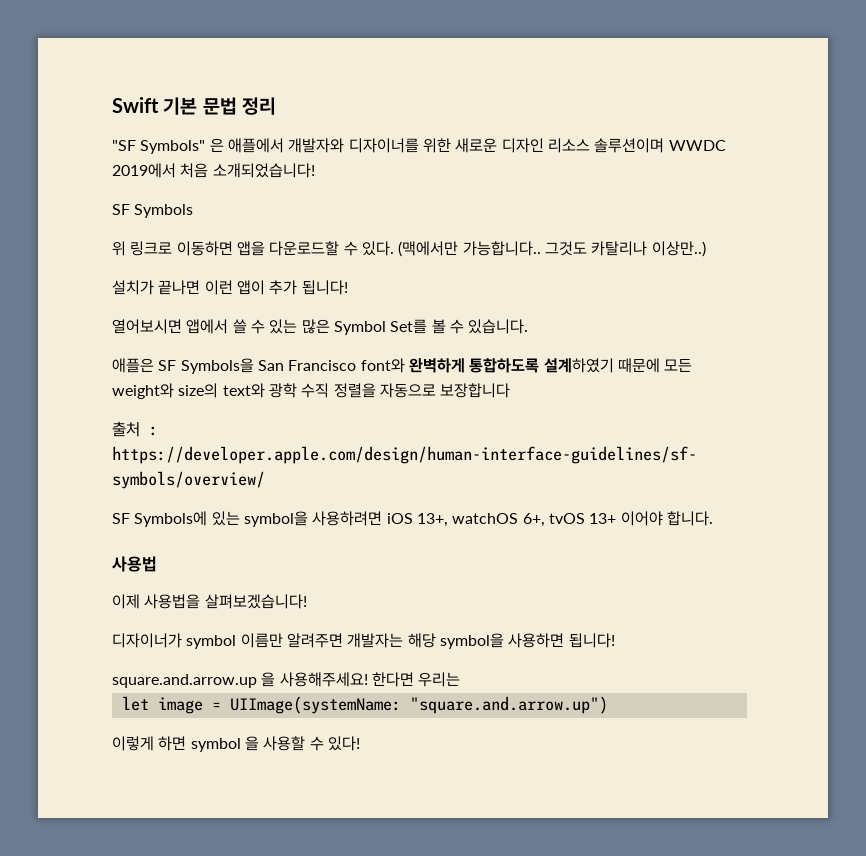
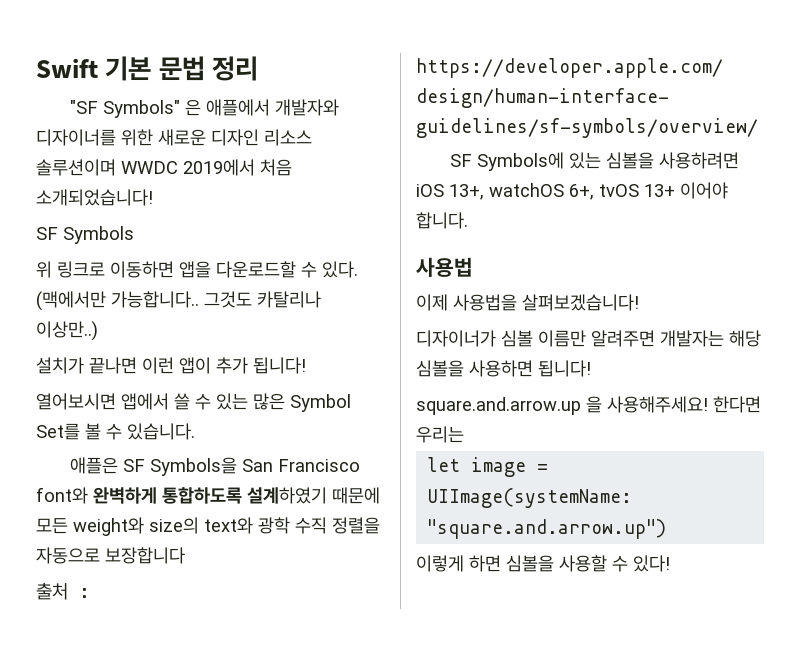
- SF Symbols에 있는 symbol을 사용하려면 iOS 13+, watchOS 6+, tvOS 13+ 이어야 합니다.
+ SF Symbols에 있는 심볼을 사용하려면 iOS 13+, watchOS 6+, tvOS 13+ 이어야 합니다.
- 디자이너가 symbol 이름만 알려주면 개발자는 해당 symbol을 사용하면 됩니다!
+ 디자이너가 심볼 이름만 알려주면 개발자는 해당 심볼을 사용하면 됩니다!
- 이렇게 하면 symbol 을 사용할 수 있다!
+ 이렇게 하면 심볼을 사용할 수 있다!

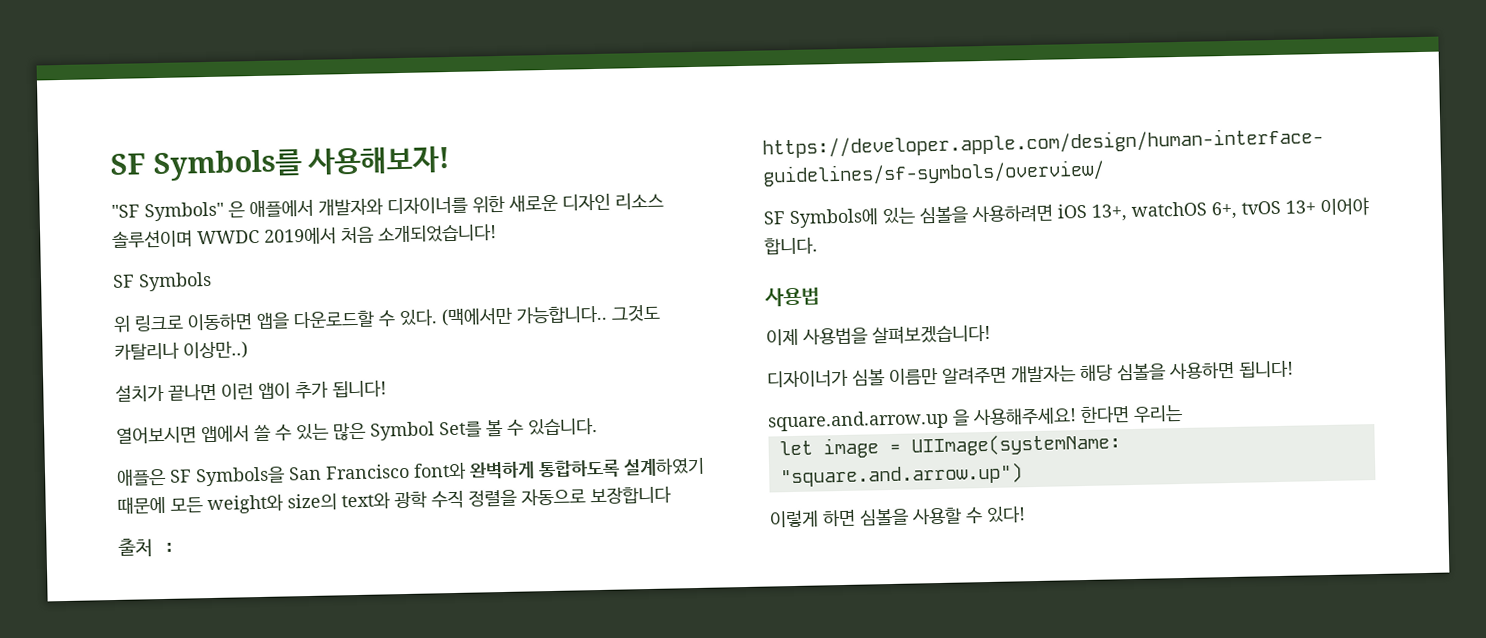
- Swift 기본 문법 정리
+ SF Symbols를 사용해보자!

